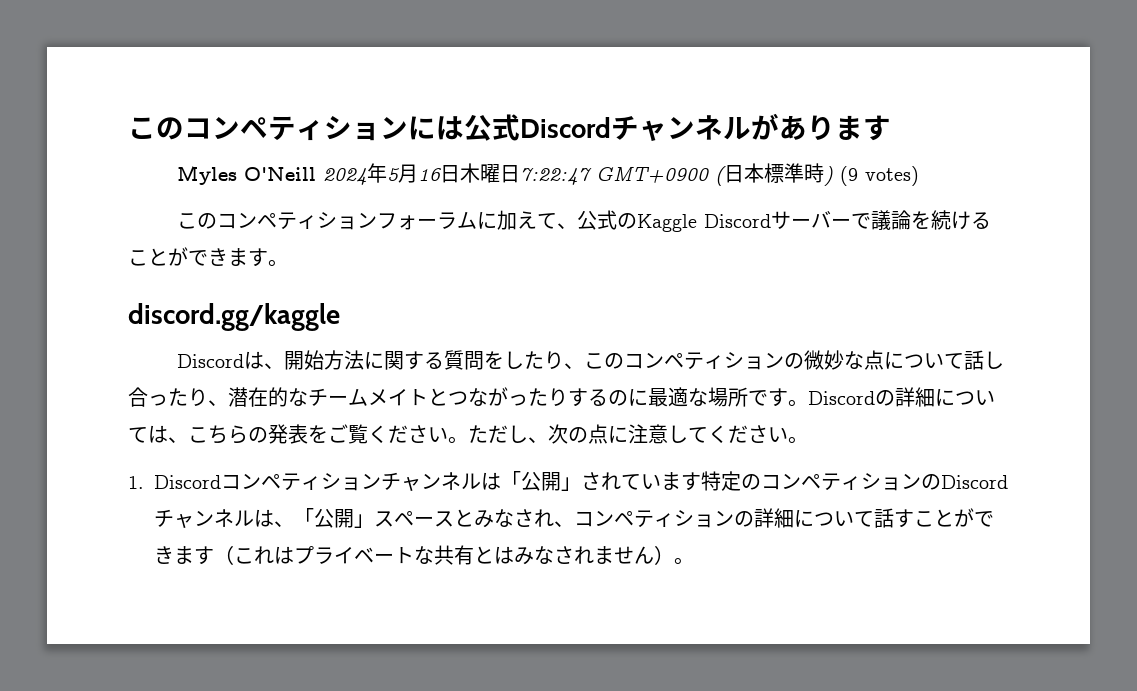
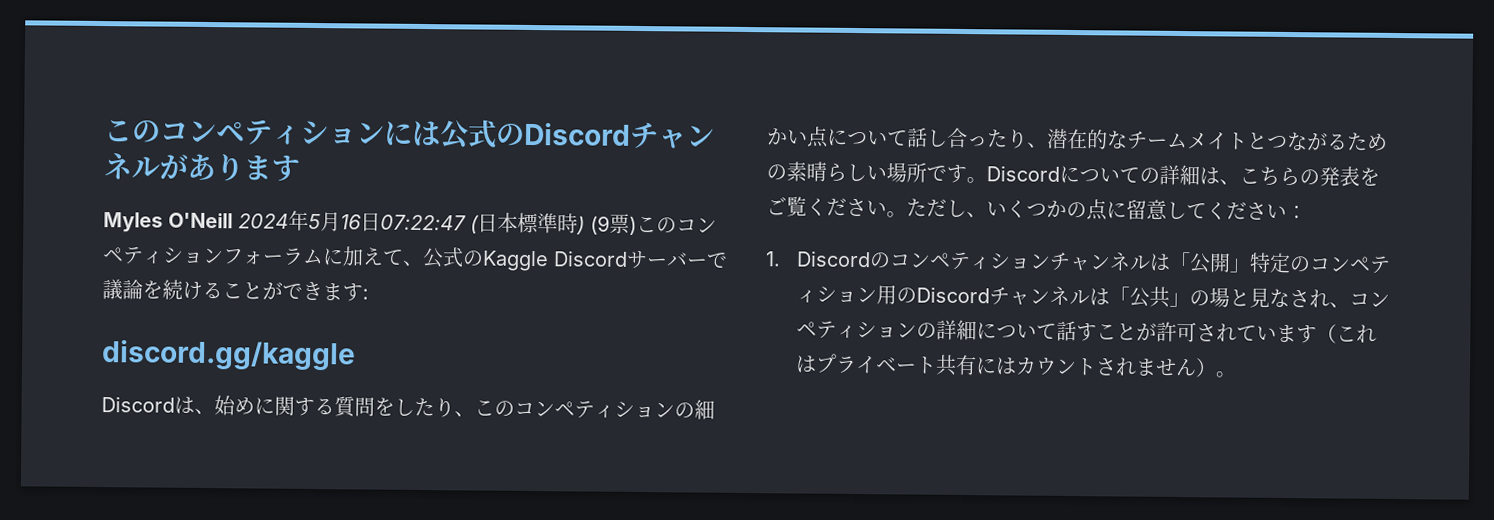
- このコンペティションには公式Discordチャンネルがあります
+ このコンペティションには公式のDiscordチャンネルがあります
- Myles O'Neill 2024年5月16日木曜日7:22:47 GMT+0900 (日本標準時) (9 votes)
- このコンペティションフォーラムに加えて、公式のKaggle Discordサーバーで議論を続けることができます。
+ Myles O'Neill 2024年5月16日07:22:47 (日本標準時) (9票)このコンペティションフォーラムに加えて、公式のKaggle Discordサーバーで議論を続けることができます:
- Discordは、開始方法に関する質問をしたり、このコンペティションの微妙な点について話し合ったり、潜在的なチームメイトとつながったりするのに最適な場所です。
+ Discordは、始めに関する質問をしたり、このコンペティションの細かい点について話し合ったり、潜在的なチームメイトとつながるための素晴らしい場所です。
- Discordの詳細については、こちらの発表をご覧ください。
+ Discordについての詳細は、こちらの発表をご覧ください。
- ただし、次の点に注意してください。
+ ただし、いくつかの点に留意してください：
- 1. Discordコンペティションチャンネルは「公開」されています特定のコンペティションのDiscordチャンネルは、「公開」スペースとみなされ、コンペティションの詳細について話すことができます（これはプライベートな共有とはみなされません）。
+ 1. Discordのコンペティションチャンネルは「公開」特定のコンペティション用のDiscordチャンネルは「公共」の場と見なされ、コンペティションの詳細について話すことが許可されています（これはプライベート共有にはカウントされません）。

